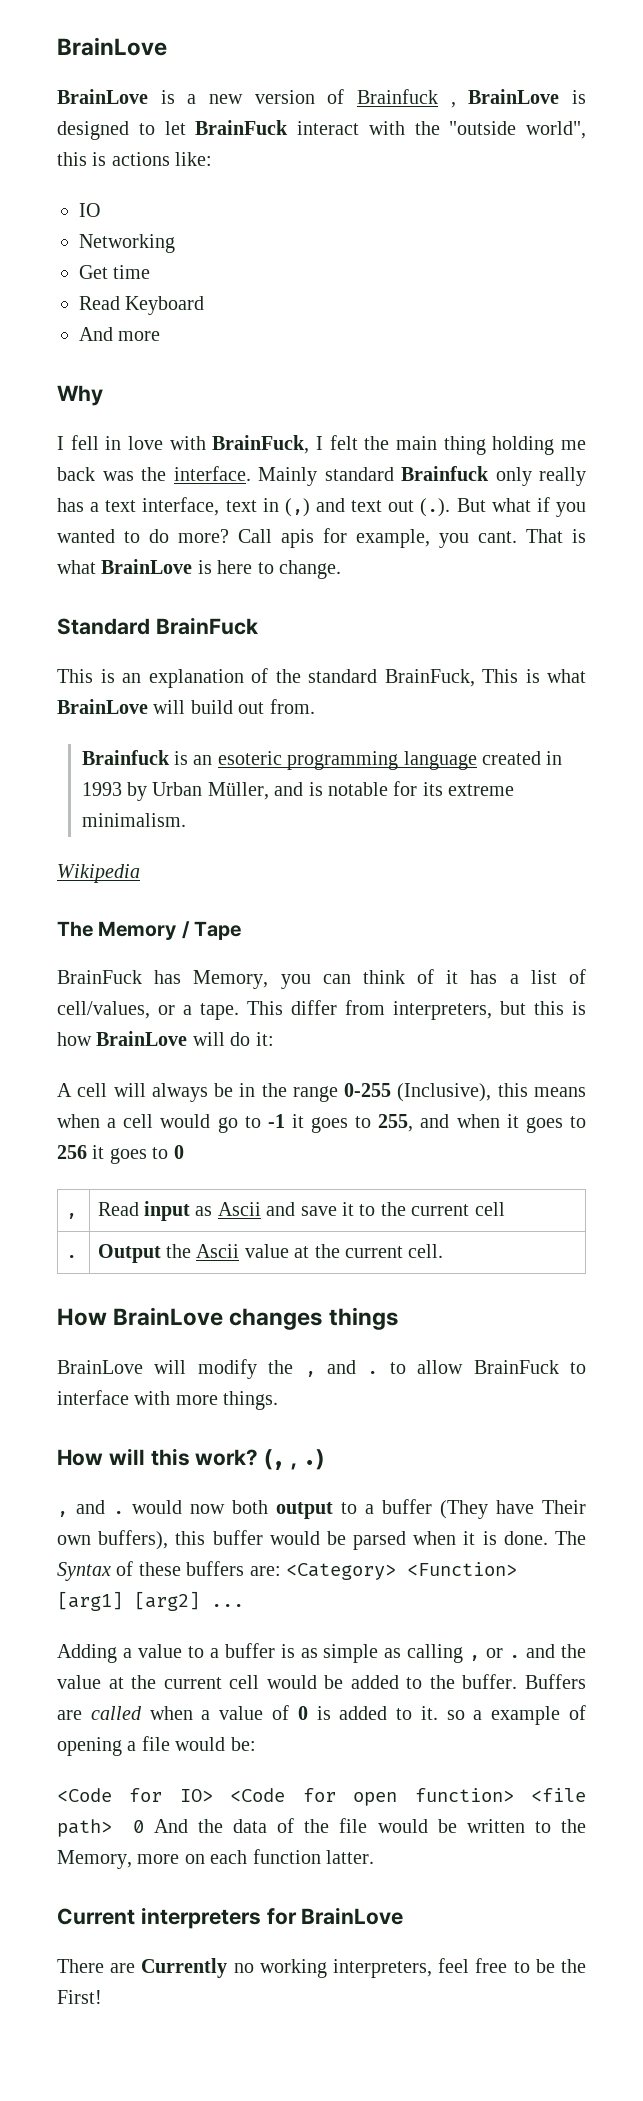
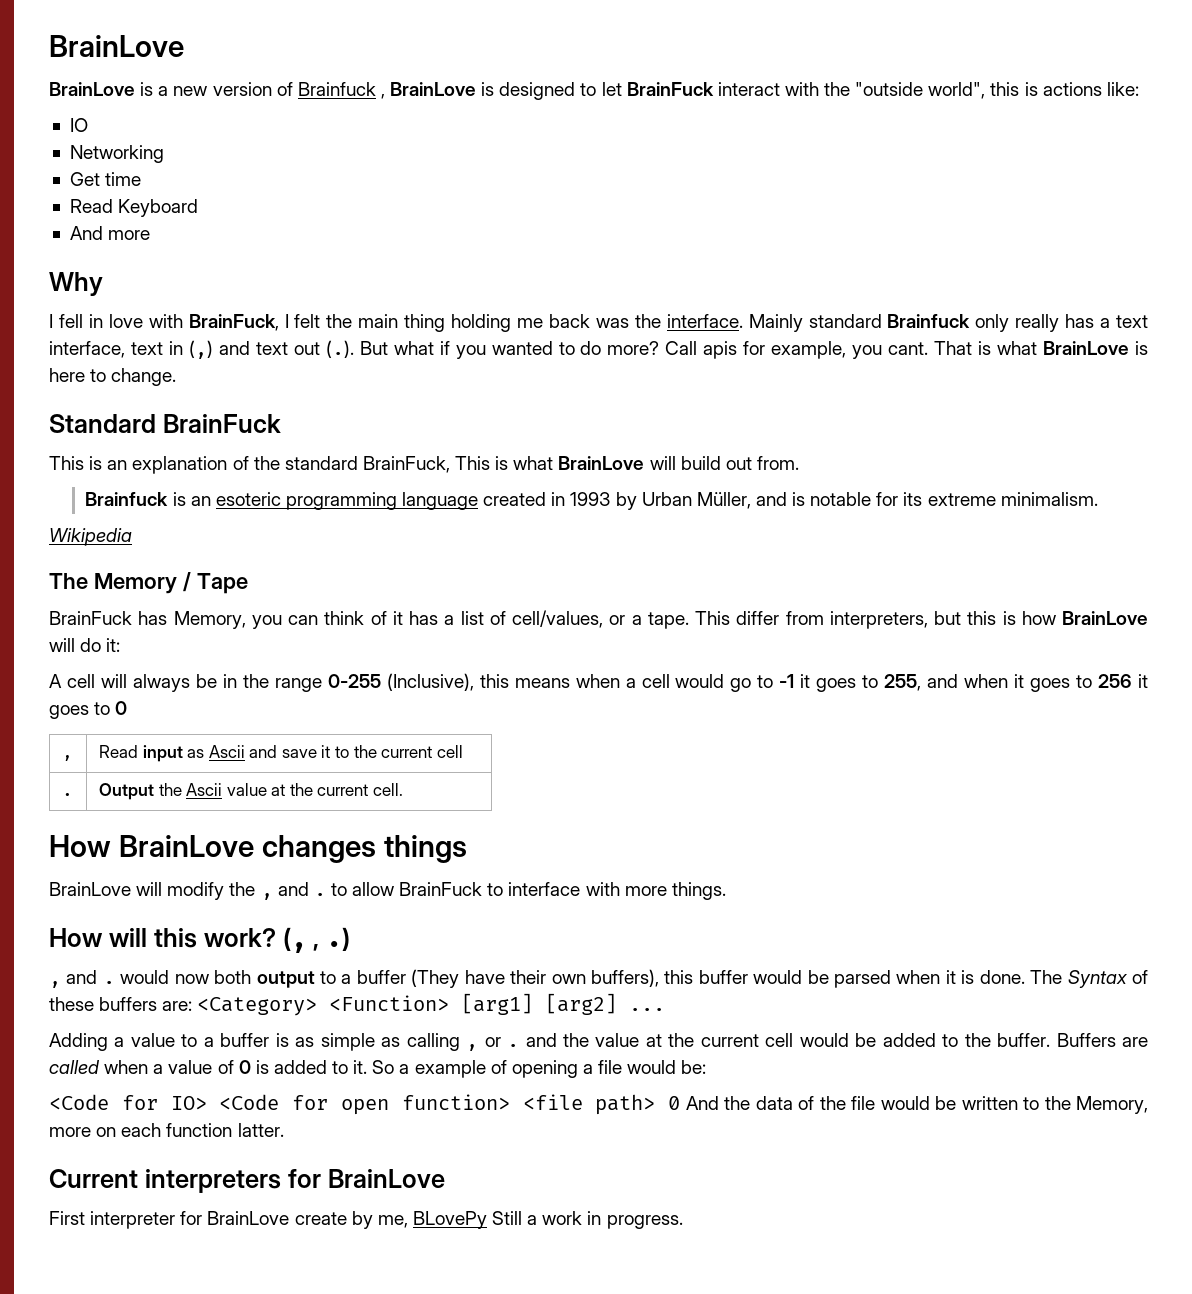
- , and . would now both output to a buffer (They have Their own buffers), this buffer would be parsed when it is done.
+ , and . would now both output to a buffer (They have their own buffers), this buffer would be parsed when it is done.
- Buffers are called when a value of 0 is added to it. so a example of opening a file would be:
+ Buffers are called when a value of 0 is added to it. So a example of opening a file would be:
- There are Currently no working interpreters, feel free to be the First!
+ First interpreter for BrainLove create by me, BLovePy Still a work in progress.

